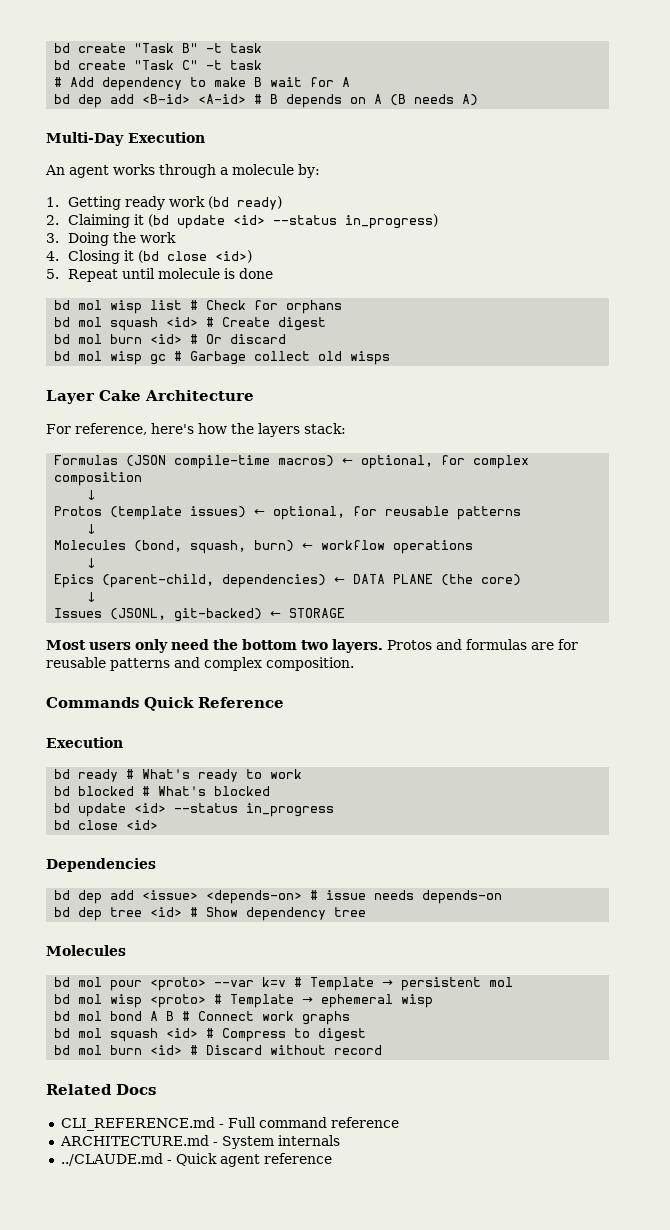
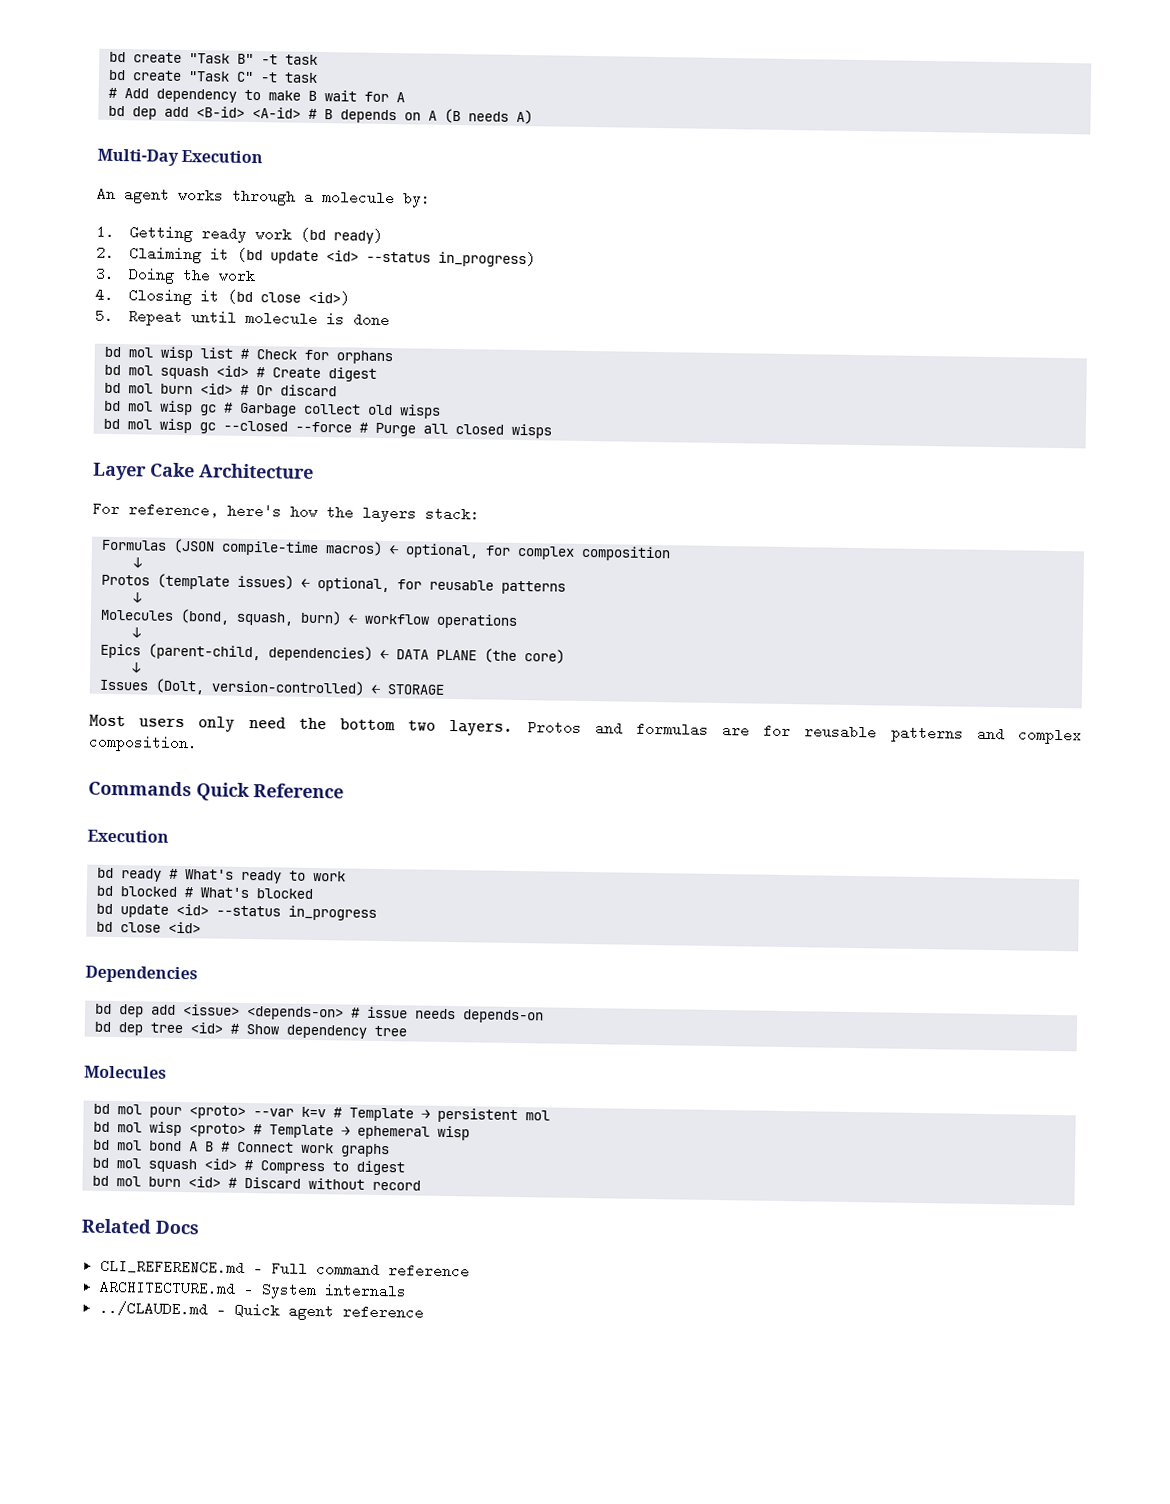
+ bd mol wisp gc --closed --force # Purge all closed wisps
- Issues (JSONL, git-backed) ← STORAGE
+ Issues (Dolt, version-controlled) ← STORAGE

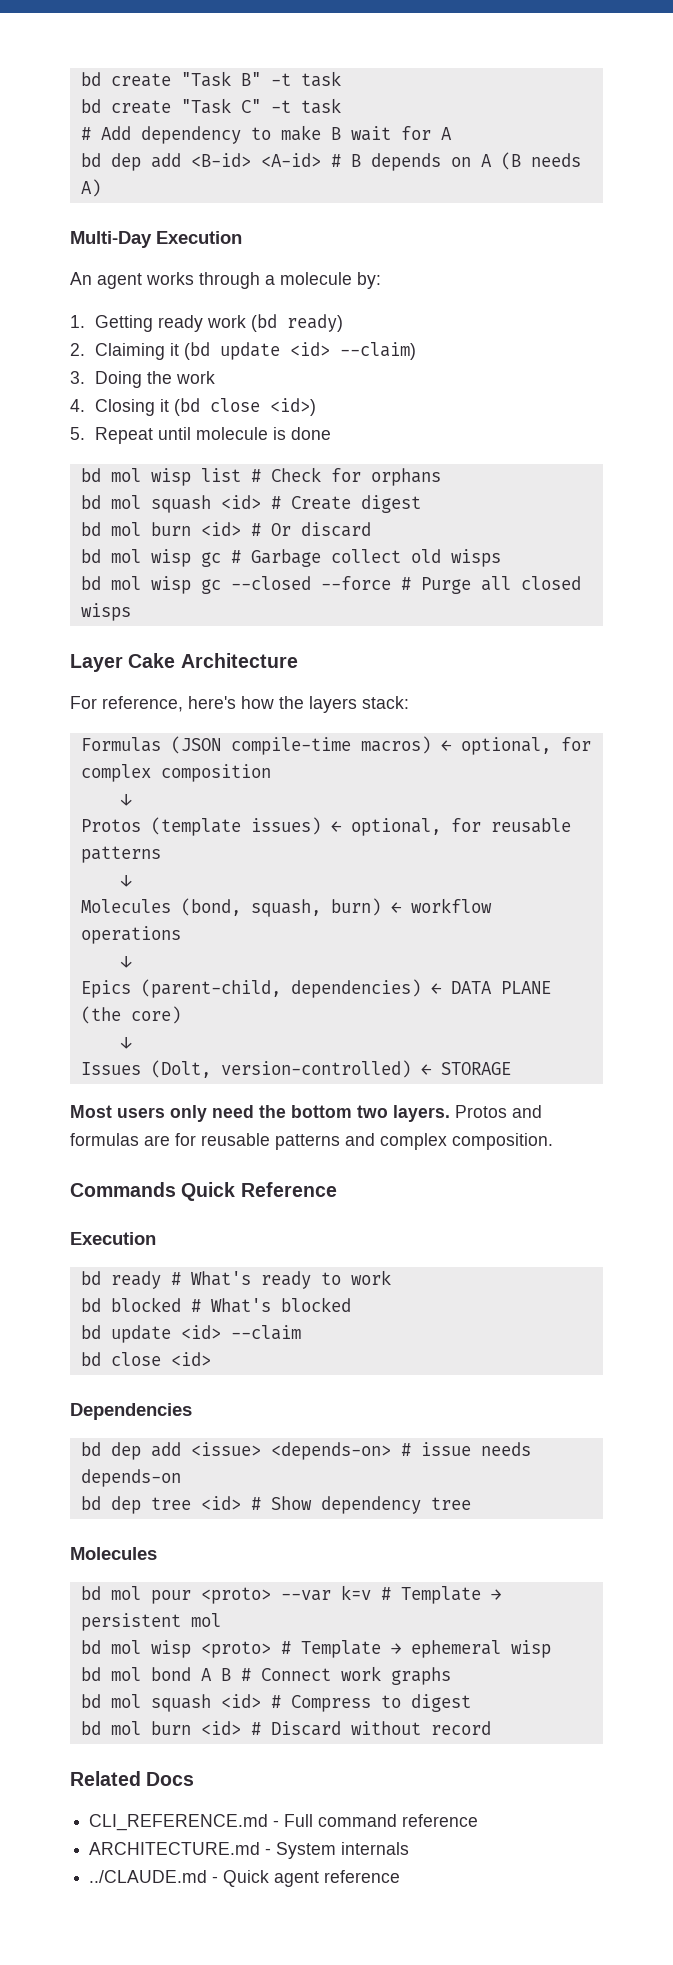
- 2. Claiming it (bd update <id> --status in_progress)
+ 2. Claiming it (bd update <id> --claim)
- bd update <id> --status in_progress
+ bd update <id> --claim

